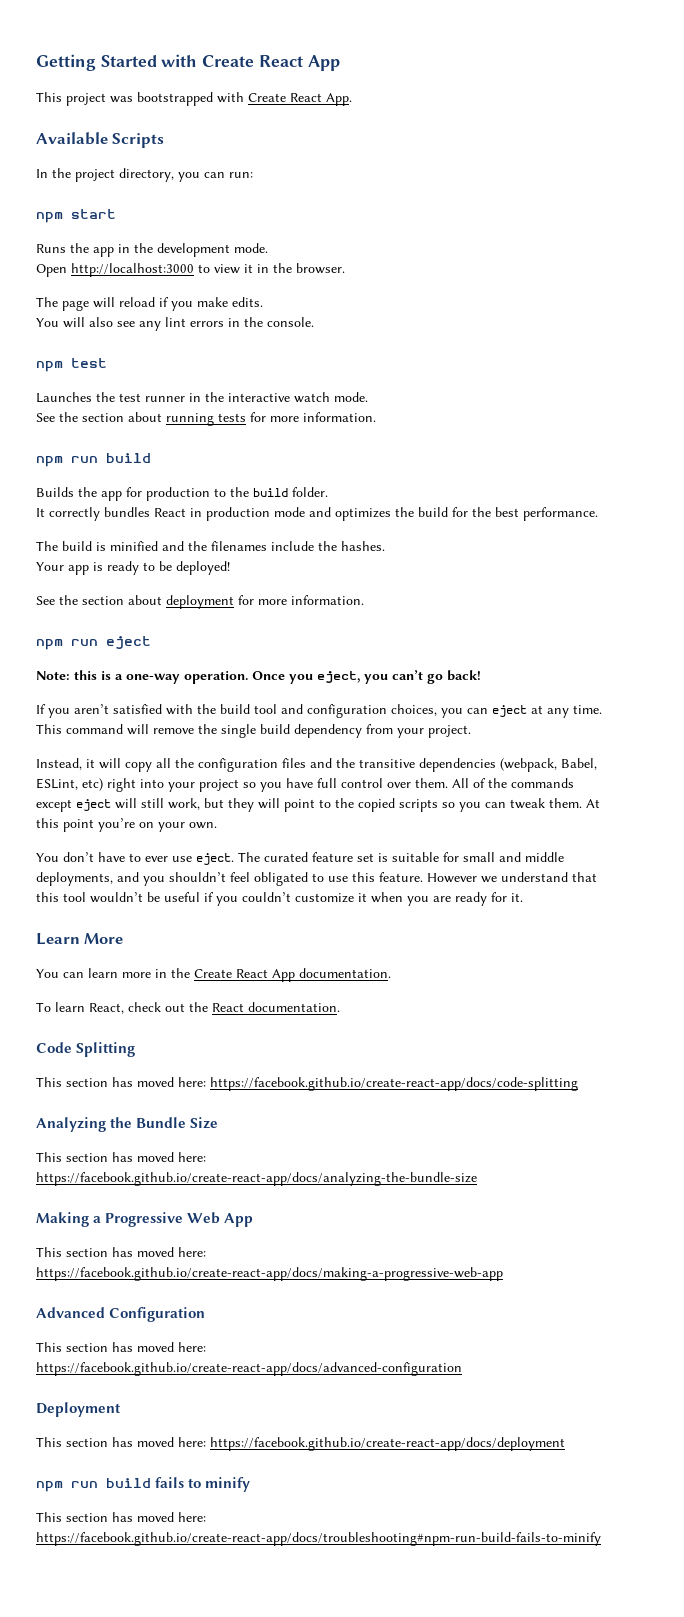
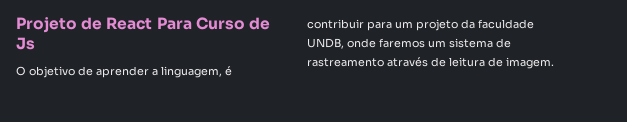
- Getting Started with Create React App
- This project was bootstrapped with Create React App.
- Available Scripts
- In the project directory, you can run:
- npm start
- Runs the app in the development mode.
- Open http://localhost:3000 to view it in the browser.
- The page will reload if you make edits.
- You will also see any lint errors in the console.
- npm test
- Launches the test runner in the interactive watch mode.
- See the section about running tests for more information.
- npm run build
- Builds the app for production to the build folder.
- It correctly bundles React in production mode and optimizes the build for the best performance.
- The build is minified and the filenames include the hashes.
- Your app is ready to be deployed!
- See the section about deployment for more information.
- npm run eject
- Note: this is a one-way operation. Once you eject, you can’t go back!
- If you aren’t satisfied with the build tool and configuration choices, you can eject at any time. This command will remove the single build dependency from your project.
- Instead, it will copy all the configuration files and the transitive dependencies (webpack, Babel, ESLint, etc) right into your project so you have full control over them. All of the commands except eject will still work, but they will point to the copied scripts so you can tweak them. At this point you’re on your own.
- You don’t have to ever use eject. The curated feature set is suitable for small and middle deployments, and you shouldn’t feel obligated to use this feature. However we understand that this tool wouldn’t be useful if you couldn’t customize it when you are ready for it.
- Learn More
- You can learn more in the Create React App documentation.
- To learn React, check out the React documentation.
- Code Splitting
- This section has moved here: https://facebook.github.io/create-react-app/docs/code-splitting
- Analyzing the Bundle Size
- This section has moved here: https://facebook.github.io/create-react-app/docs/analyzing-the-bundle-size
- Making a Progressive Web App
- This section has moved here: https://facebook.github.io/create-react-app/docs/making-a-progressive-web-app
- Advanced Configuration
- This section has moved here: https://facebook.github.io/create-react-app/docs/advanced-configuration
- Deployment
- This section has moved here: https://facebook.github.io/create-react-app/docs/deployment
- npm run build fails to minify
- This section has moved here: https://facebook.github.io/create-react-app/docs/troubleshooting#npm-run-build-fails-to-minify
+ Projeto de React Para Curso de Js
+ O objetivo de aprender a linguagem, é contribuir para um projeto da faculdade UNDB, onde faremos um sistema de rastreamento através de leitura de imagem.

